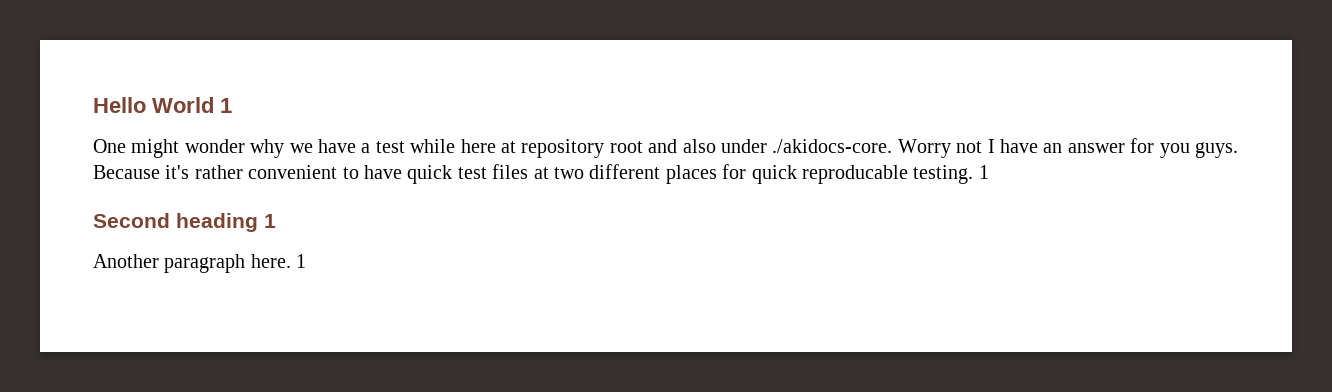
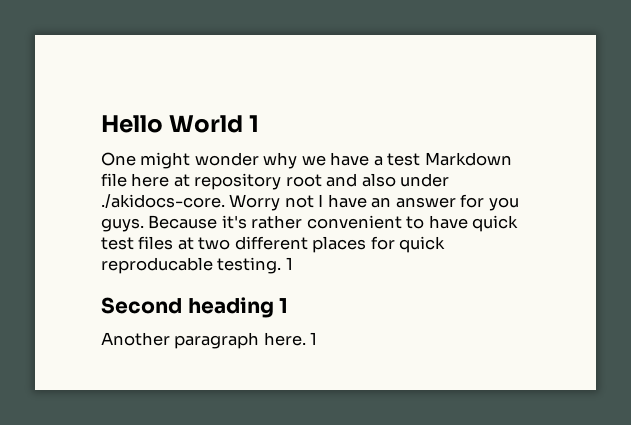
- One might wonder why we have a test while here at repository root and also under ./akidocs-core. Worry not I have an answer for you guys.
+ One might wonder why we have a test Markdown file here at repository root and also under ./akidocs-core. Worry not I have an answer for you guys.

